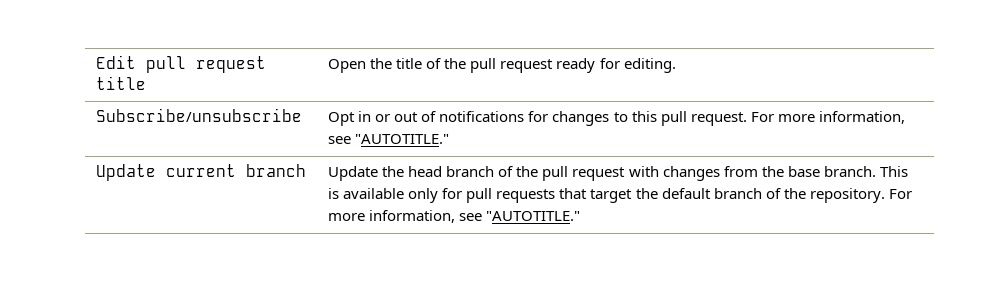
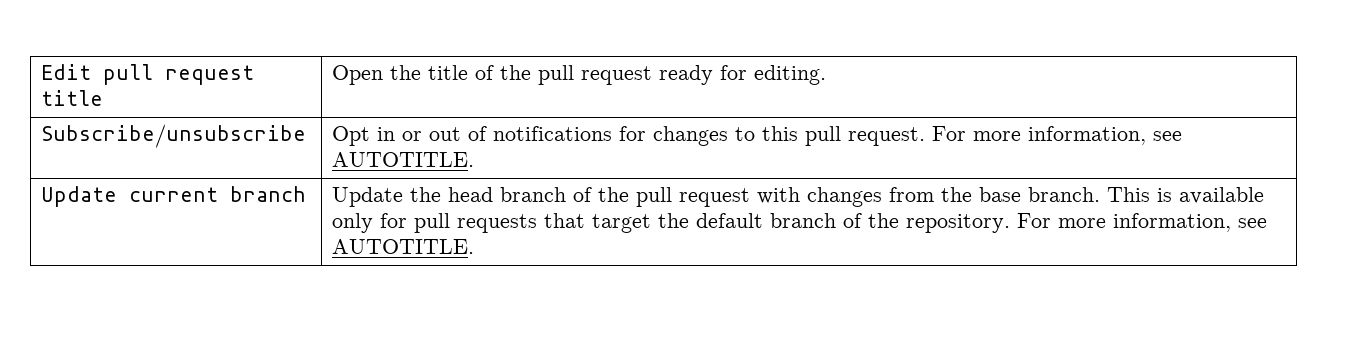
- Subscribe/unsubscribe | Opt in or out of notifications for changes to this pull request. For more information, see "AUTOTITLE."
+ Subscribe/unsubscribe | Opt in or out of notifications for changes to this pull request. For more information, see AUTOTITLE.
- Update current branch | Update the head branch of the pull request with changes from the base branch. This is available only for pull requests that target the default branch of the repository. For more information, see "AUTOTITLE."
+ Update current branch | Update the head branch of the pull request with changes from the base branch. This is available only for pull requests that target the default branch of the repository. For more information, see AUTOTITLE.

